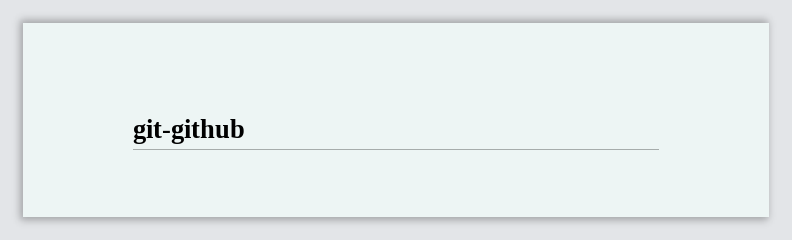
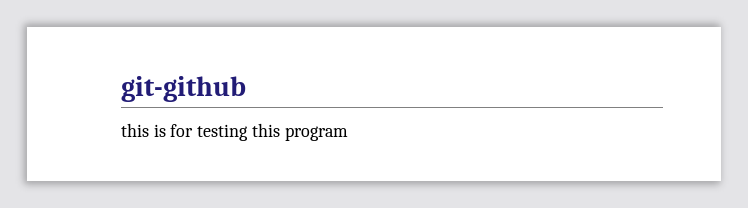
+ this is for testing this program

